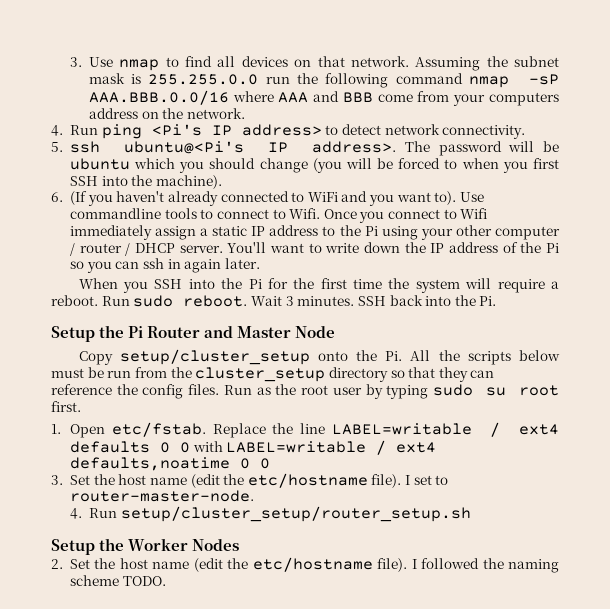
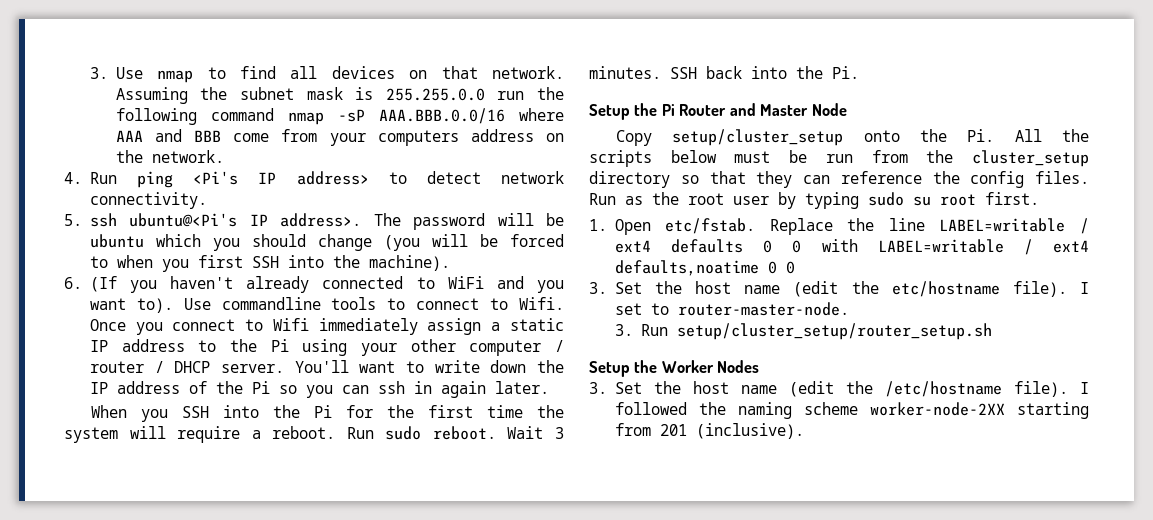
- 4. Run setup/cluster_setup/router_setup.sh
+ 3. Run setup/cluster_setup/router_setup.sh
- 2. Set the host name (edit the etc/hostname file).
+ 3. Set the host name (edit the /etc/hostname file).
- I followed the naming scheme TODO.
+ I followed the naming scheme worker-node-2XX starting from 201 (inclusive).

